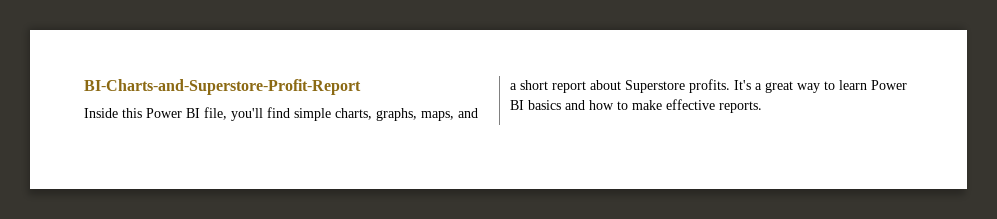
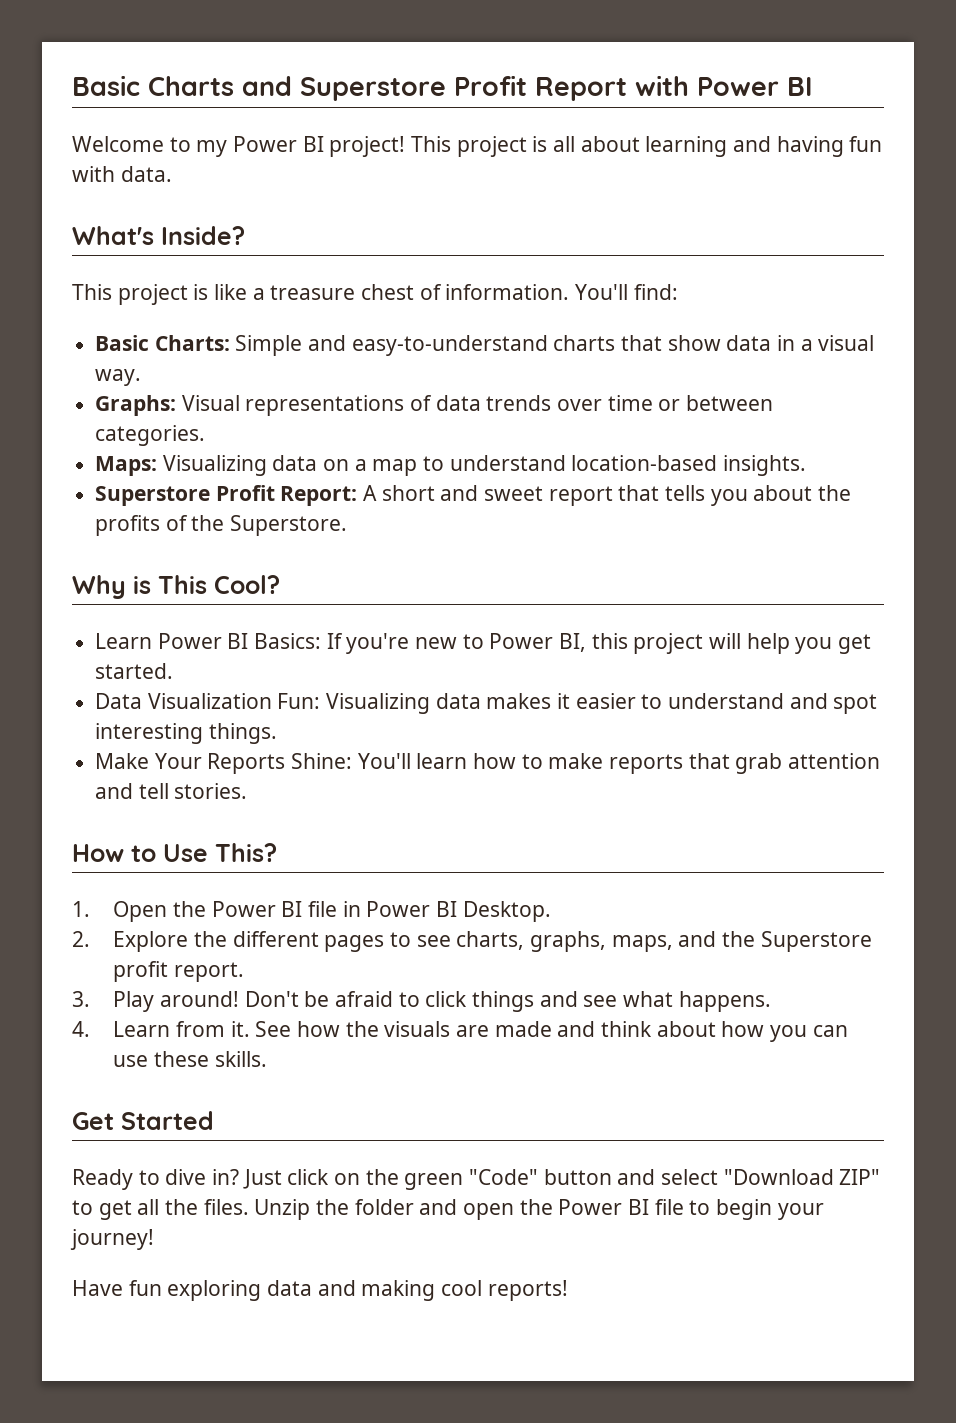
- BI-Charts-and-Superstore-Profit-Report
- Inside this Power BI file, you'll find simple charts, graphs, maps, and a short report about Superstore profits. It's a great way to learn Power BI basics and how to make effective reports.
+ Basic Charts and Superstore Profit Report with Power BI
+ Welcome to my Power BI project! This project is all about learning and having fun with data.
+ What's Inside?
+ This project is like a treasure chest of information. You'll find:
+ Basic Charts: Simple and easy-to-understand charts that show data in a visual way.
+ Graphs: Visual representations of data trends over time or between categories.
+ Maps: Visualizing data on a map to understand location-based insights.
+ Superstore Profit Report: A short and sweet report that tells you about the profits of the Superstore.
+ Why is This Cool?
+ Learn Power BI Basics: If you're new to Power BI, this project will help you get started.
+ Data Visualization Fun: Visualizing data makes it easier to understand and spot interesting things.
+ Make Your Reports Shine: You'll learn how to make reports that grab attention and tell stories.
+ How to Use This?
+ 1. Open the Power BI file in Power BI Desktop.
+ 2. Explore the different pages to see charts, graphs, maps, and the Superstore profit report.
+ 3. Play around! Don't be afraid to click things and see what happens.
+ 4. Learn from it. See how the visuals are made and think about how you can use these skills.
+ Get Started
+ Ready to dive in? Just click on the green "Code" button and select "Download ZIP" to get all the files. Unzip the folder and open the Power BI file to begin your journey!
+ Have fun exploring data and making cool reports!

